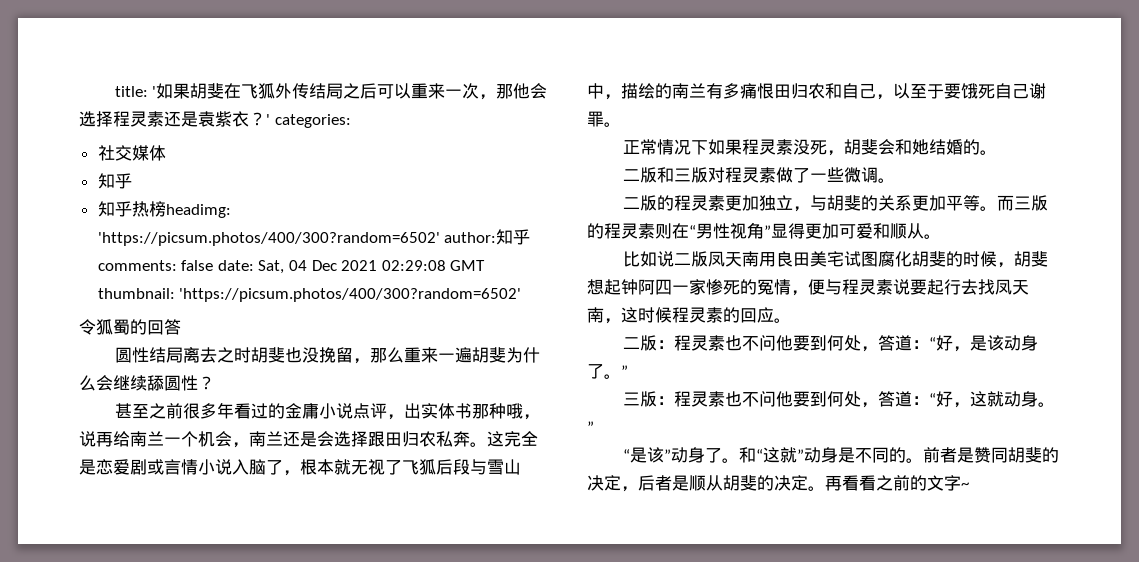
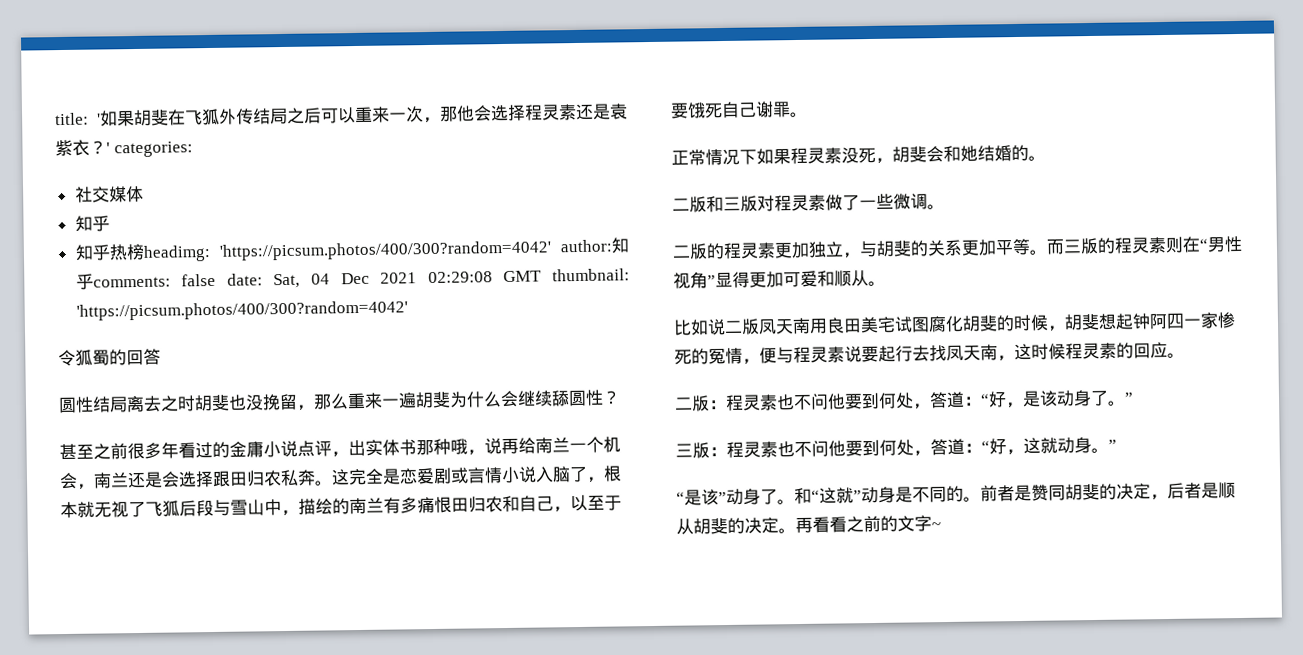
- 知乎热榜headimg: 'https://picsum.photos/400/300?random=6502' author:知乎comments: false date: Sat, 04 Dec 2021 02:29:08 GMT thumbnail: 'https://picsum.photos/400/300?random=6502'
+ 知乎热榜headimg: 'https://picsum.photos/400/300?random=4042' author:知乎comments: false date: Sat, 04 Dec 2021 02:29:08 GMT thumbnail: 'https://picsum.photos/400/300?random=4042'

